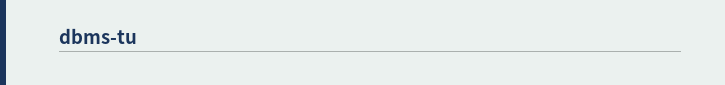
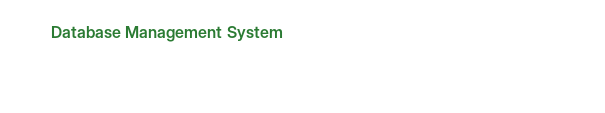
- dbms-tu
+ Database Management System

